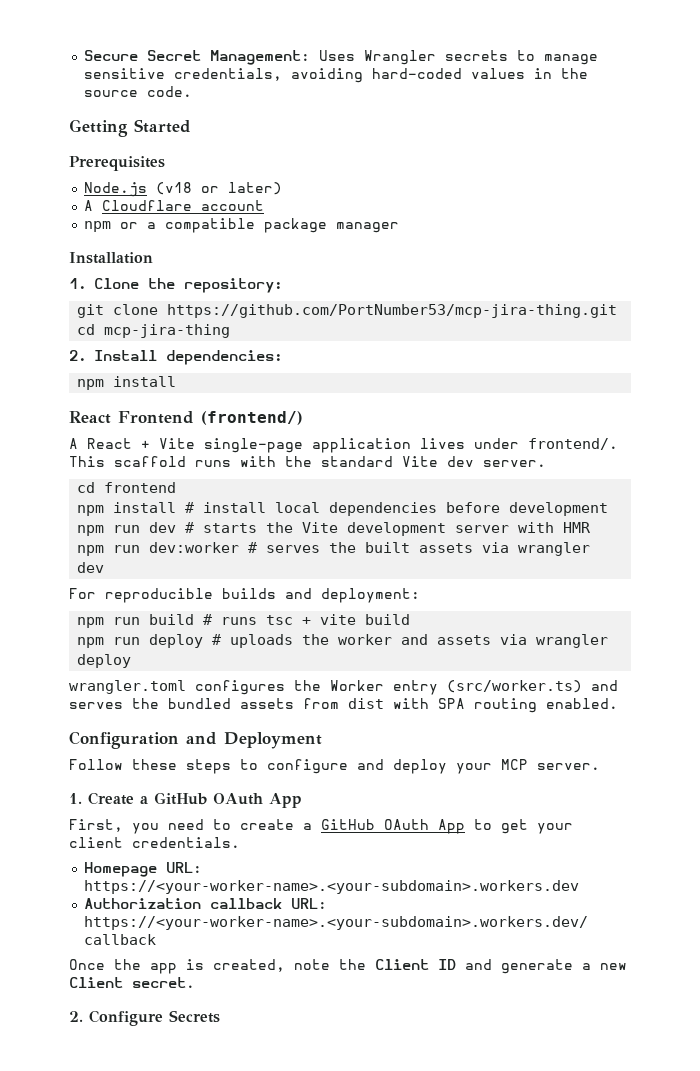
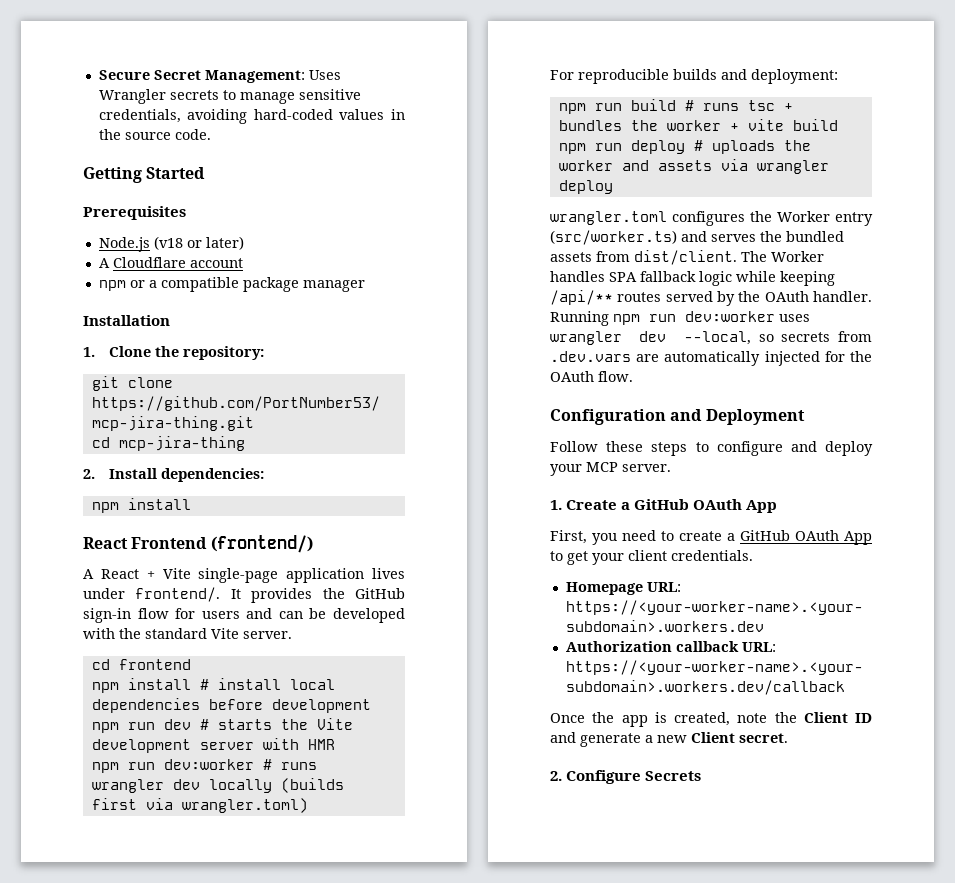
- This scaffold runs with the standard Vite dev server.
+ It provides the GitHub sign-in flow for users and can be developed with the standard Vite server.
- npm run dev:worker # serves the built assets via wrangler dev
+ npm run dev:worker # runs wrangler dev locally (builds first via wrangler.toml)
- npm run build # runs tsc + vite build
+ npm run build # runs tsc + bundles the worker + vite build
- wrangler.toml configures the Worker entry (src/worker.ts) and serves the bundled assets from dist with SPA routing enabled.
+ wrangler.toml configures the Worker entry (src/worker.ts) and serves the bundled assets from dist/client. The Worker handles SPA fallback logic while keeping /api/** routes served by the OAuth handler. Running npm run dev:worker uses wrangler dev --local, so secrets from .dev.vars are automatically injected for the OAuth flow.

